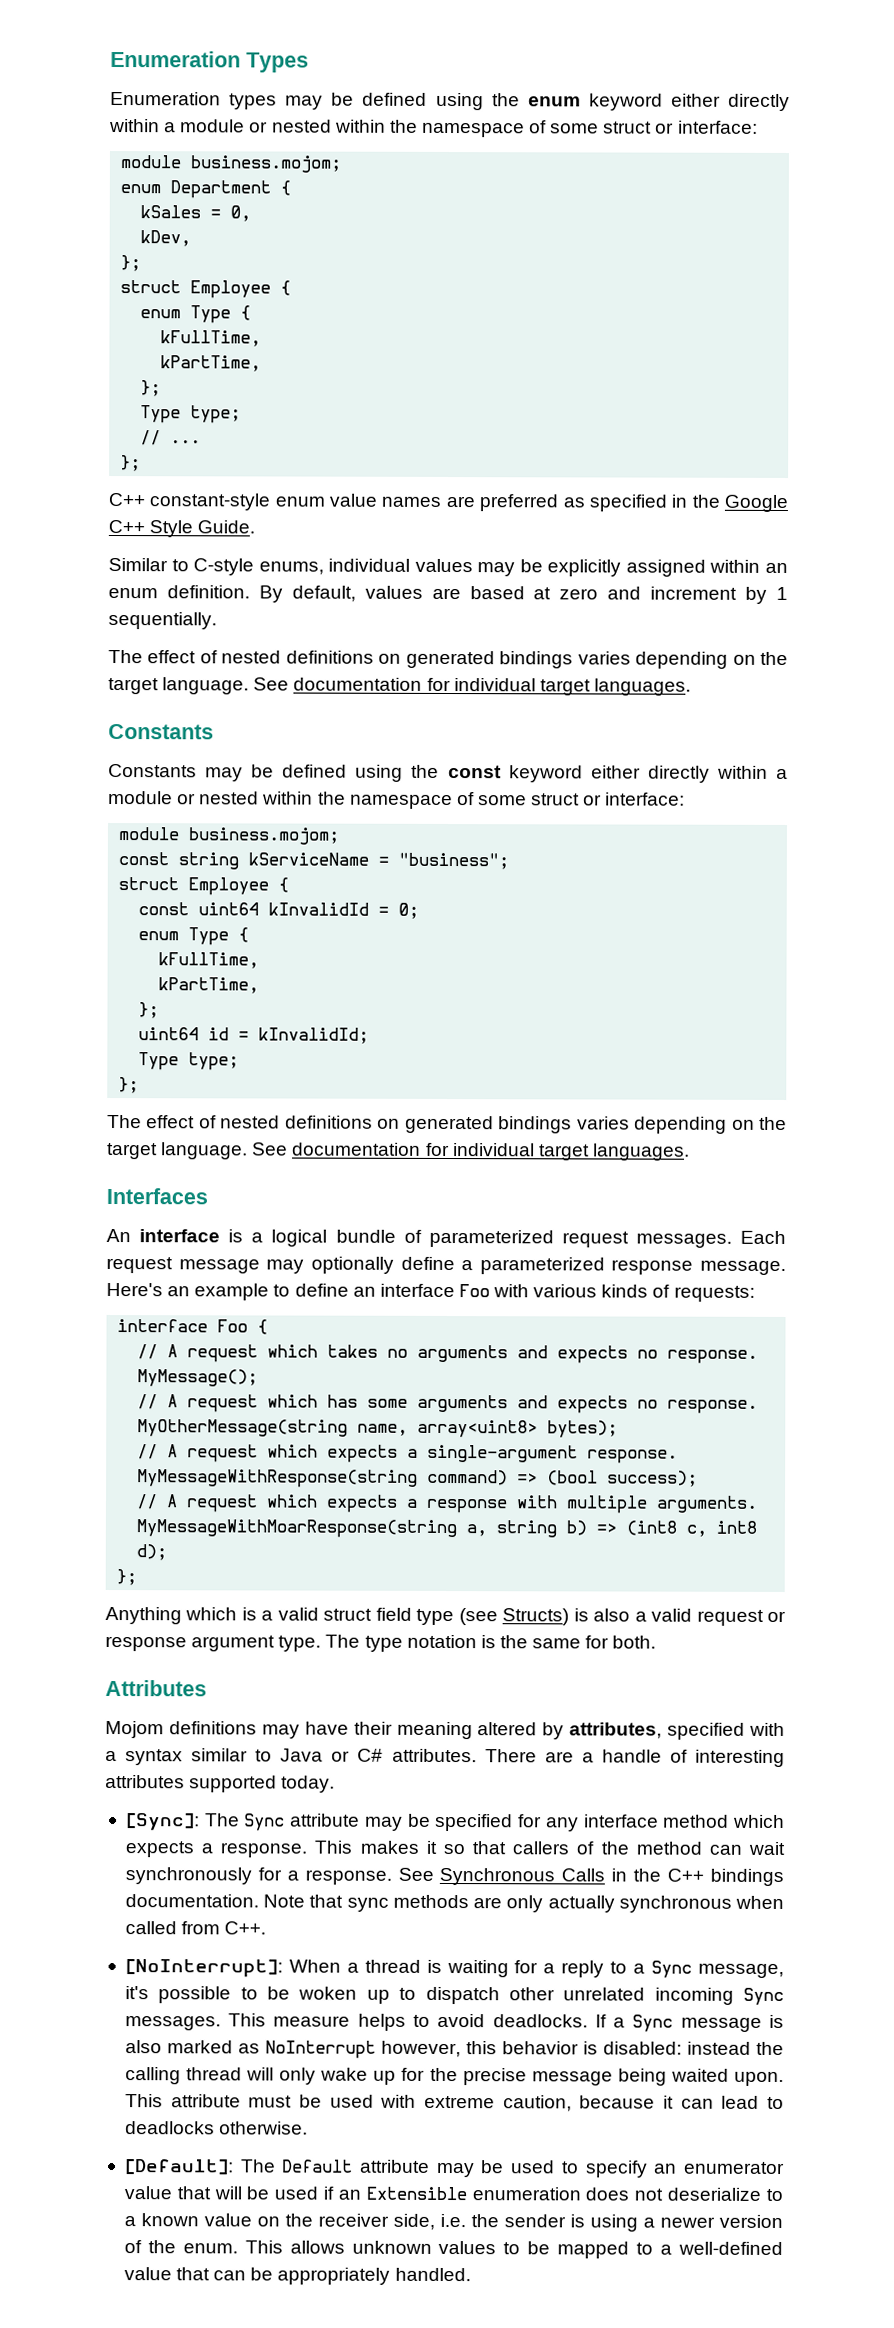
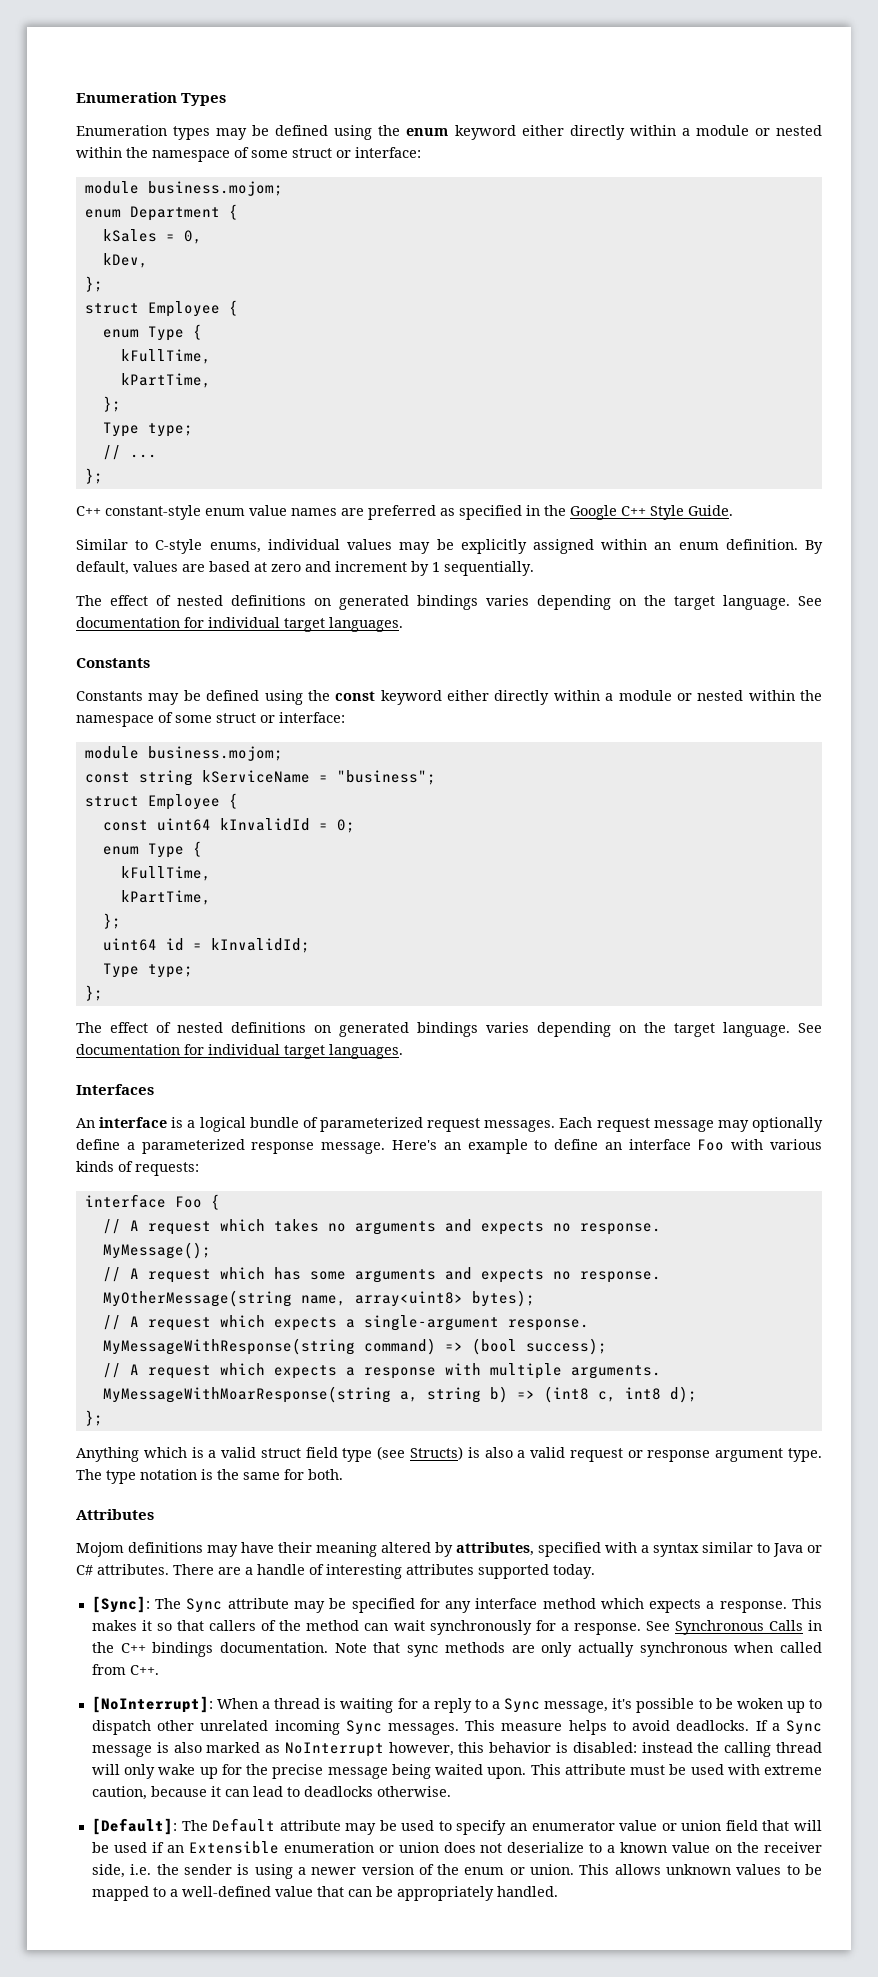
- [Default]: The Default attribute may be used to specify an enumerator value that will be used if an Extensible enumeration does not deserialize to a known value on the receiver side, i.e. the sender is using a newer version of the enum.
+ [Default]: The Default attribute may be used to specify an enumerator value or union field that will be used if an Extensible enumeration or union does not deserialize to a known value on the receiver side, i.e. the sender is using a newer version of the enum or union.

